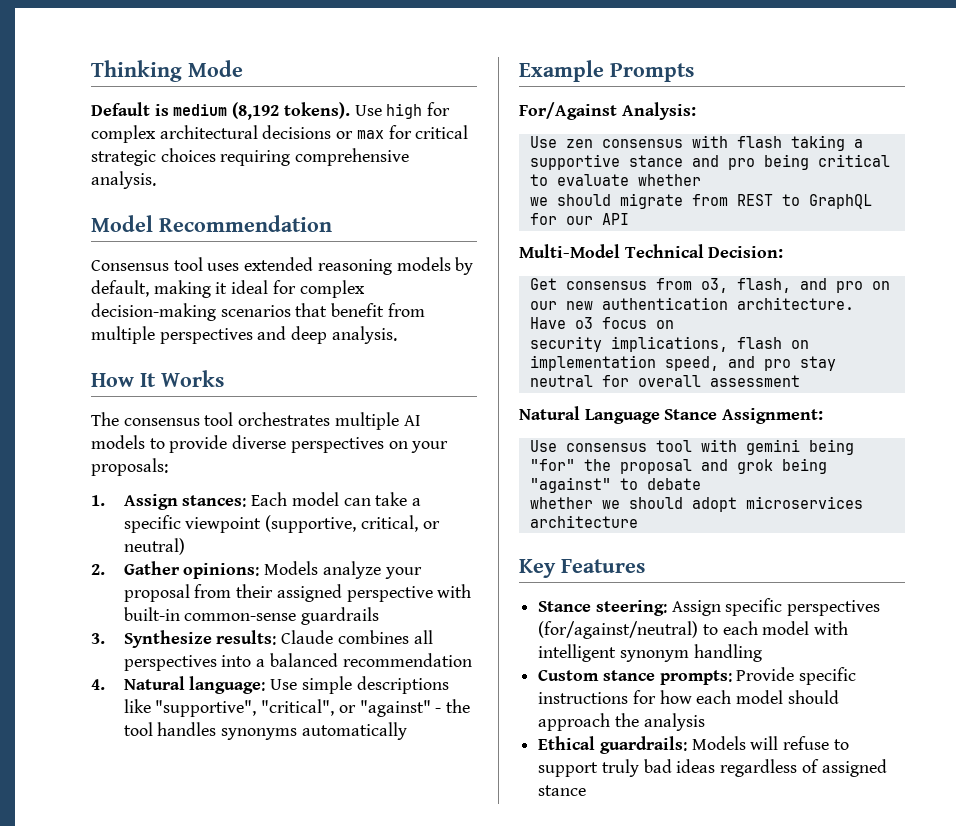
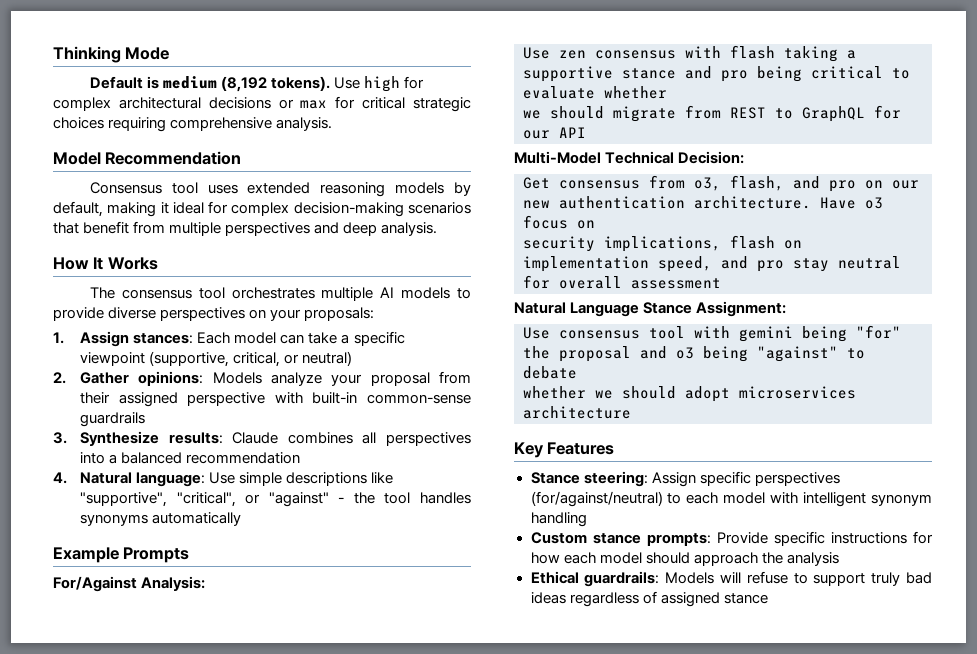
- Use consensus tool with gemini being "for" the proposal and grok being "against" to debate
+ Use consensus tool with gemini being "for" the proposal and o3 being "against" to debate

